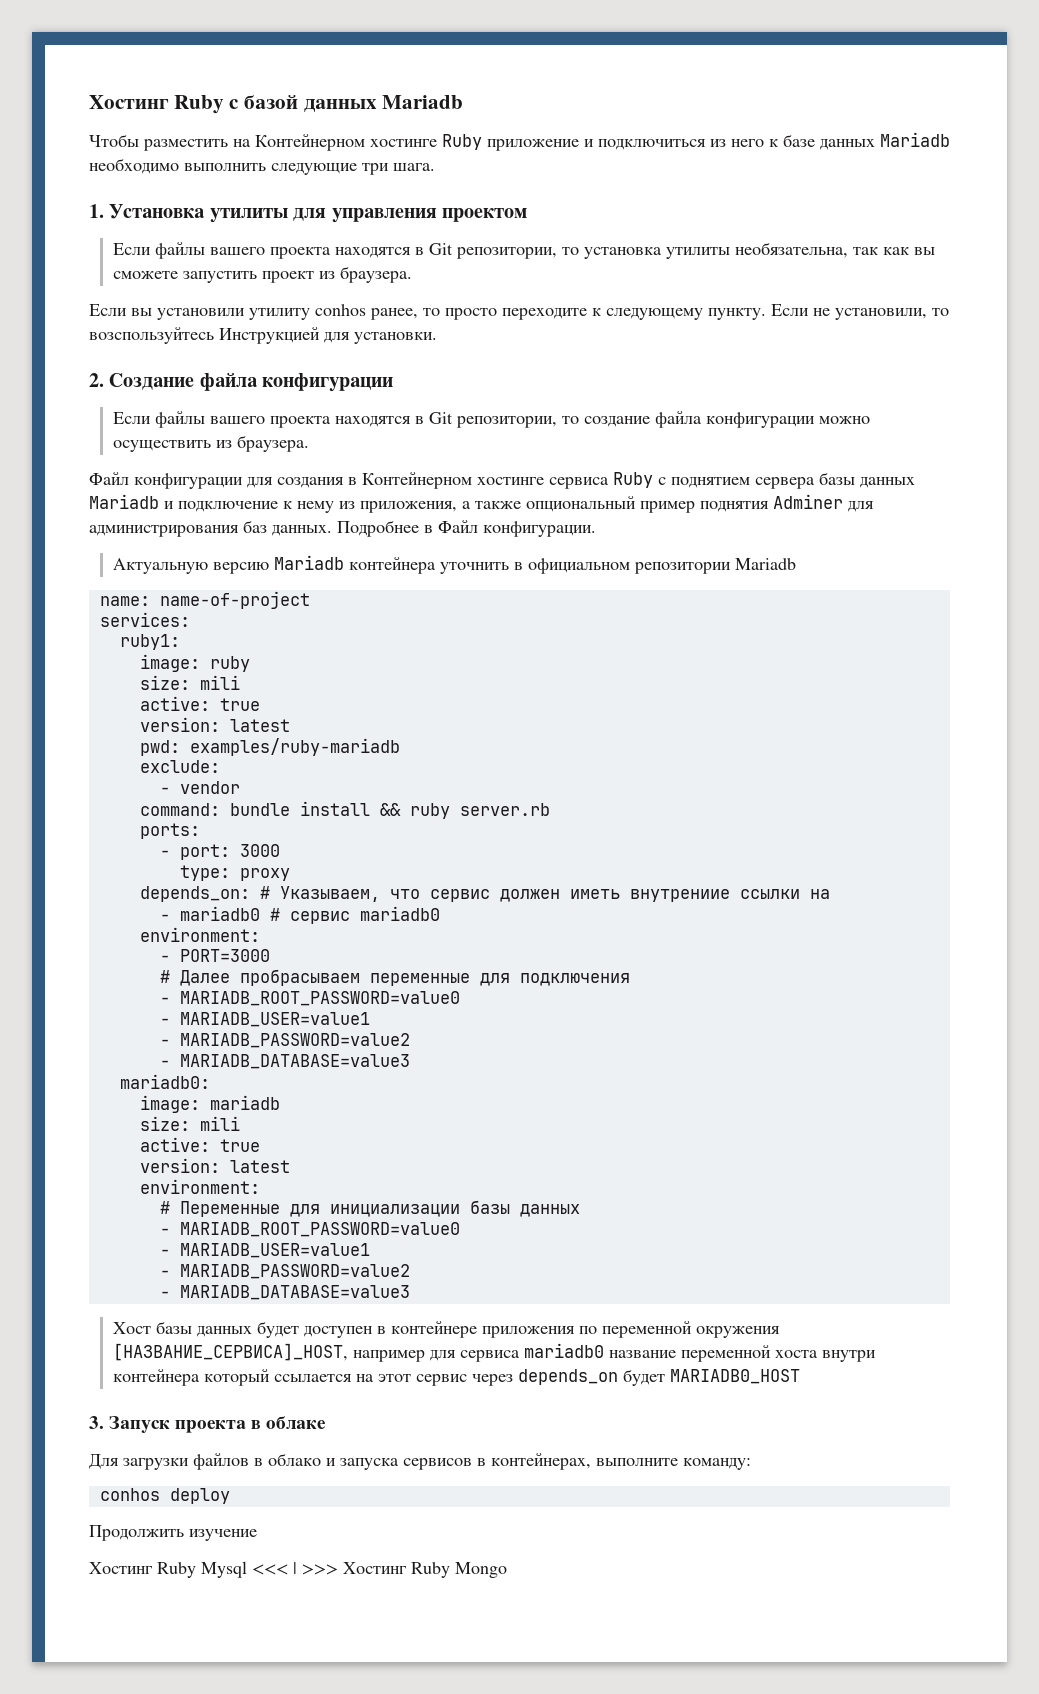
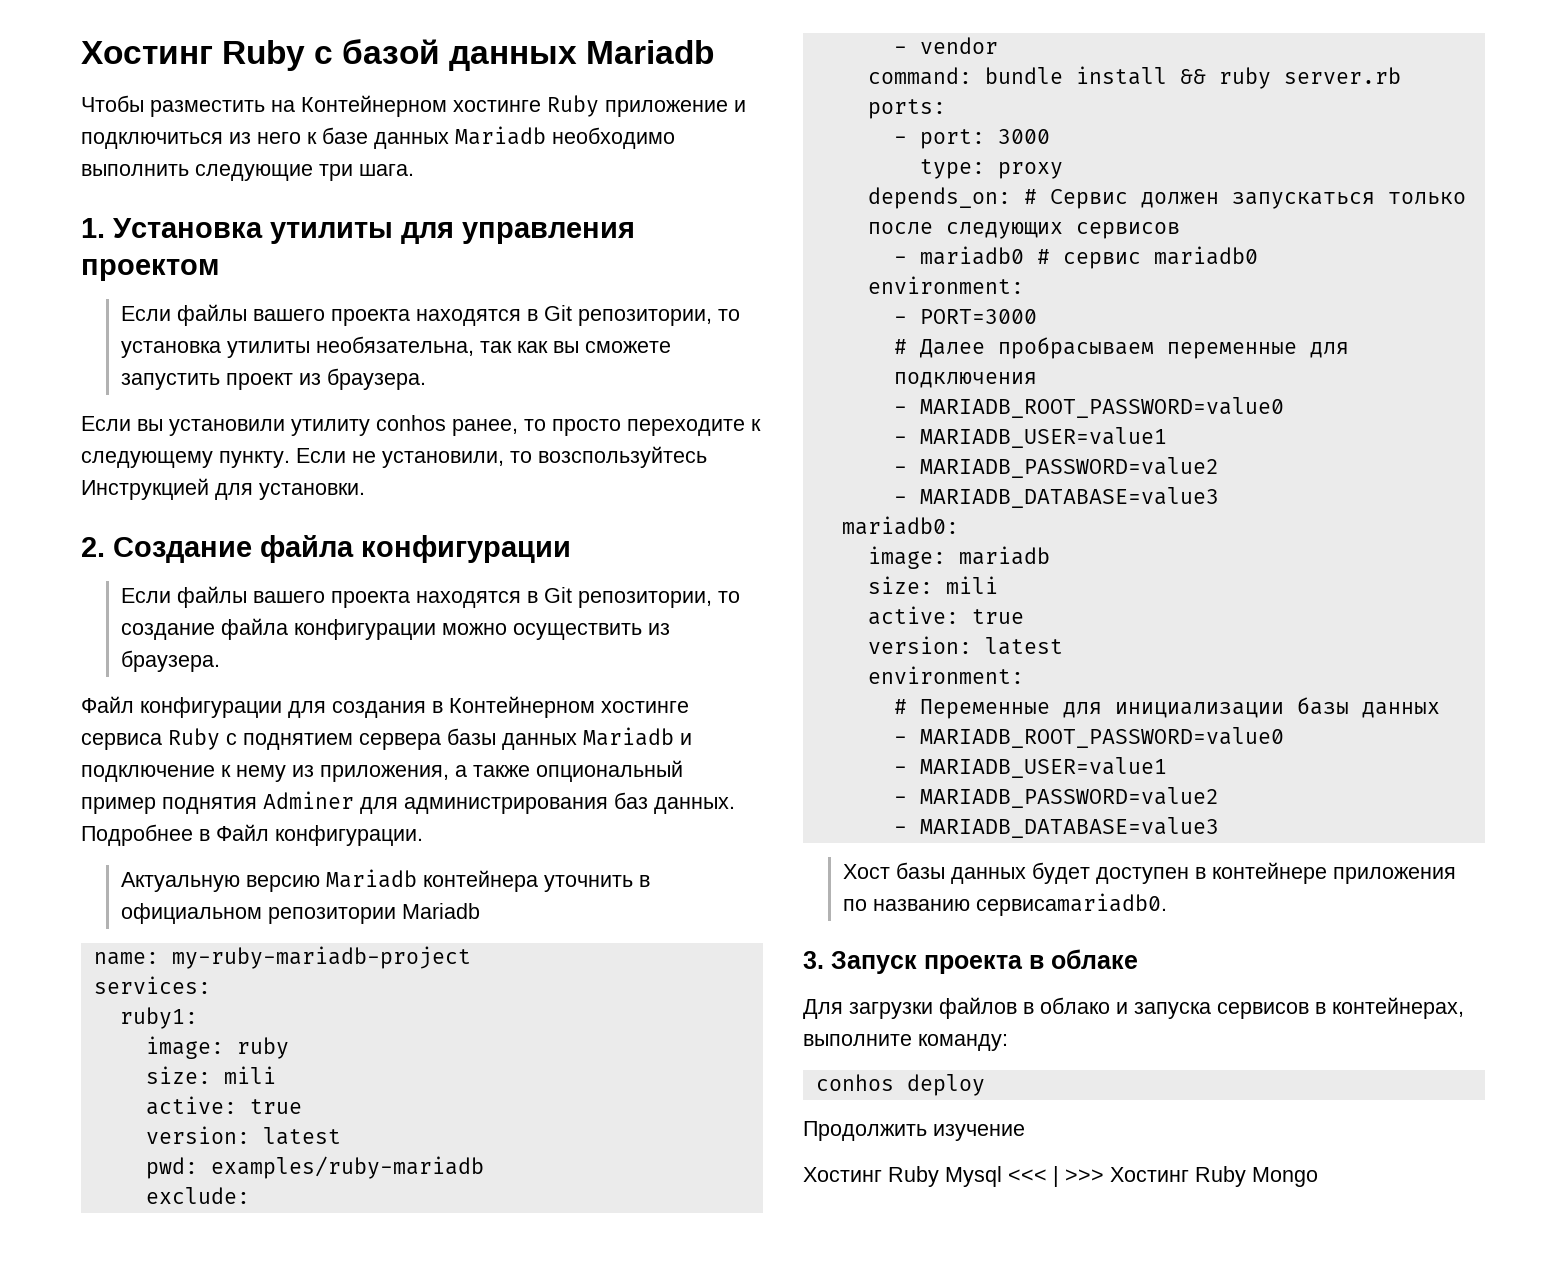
- name: name-of-project
+ name: my-ruby-mariadb-project
- depends_on: # Указываем, что сервис должен иметь внутрениие ссылки на
+ depends_on: # Сервис должен запускаться только после следующих сервисов
- Хост базы данных будет доступен в контейнере приложения по переменной окружения [НАЗВАНИЕ_СЕРВИСА]_HOST, например для сервиса mariadb0 название переменной хоста внутри контейнера который ссылается на этот сервис через depends_on будет MARIADB0_HOST
+ Хост базы данных будет доступен в контейнере приложения по названию сервисаmariadb0.

